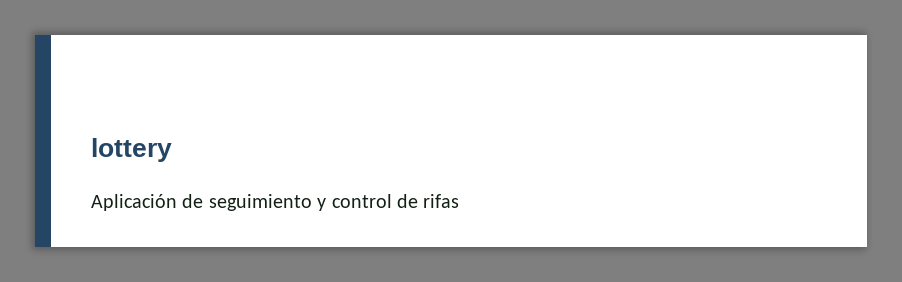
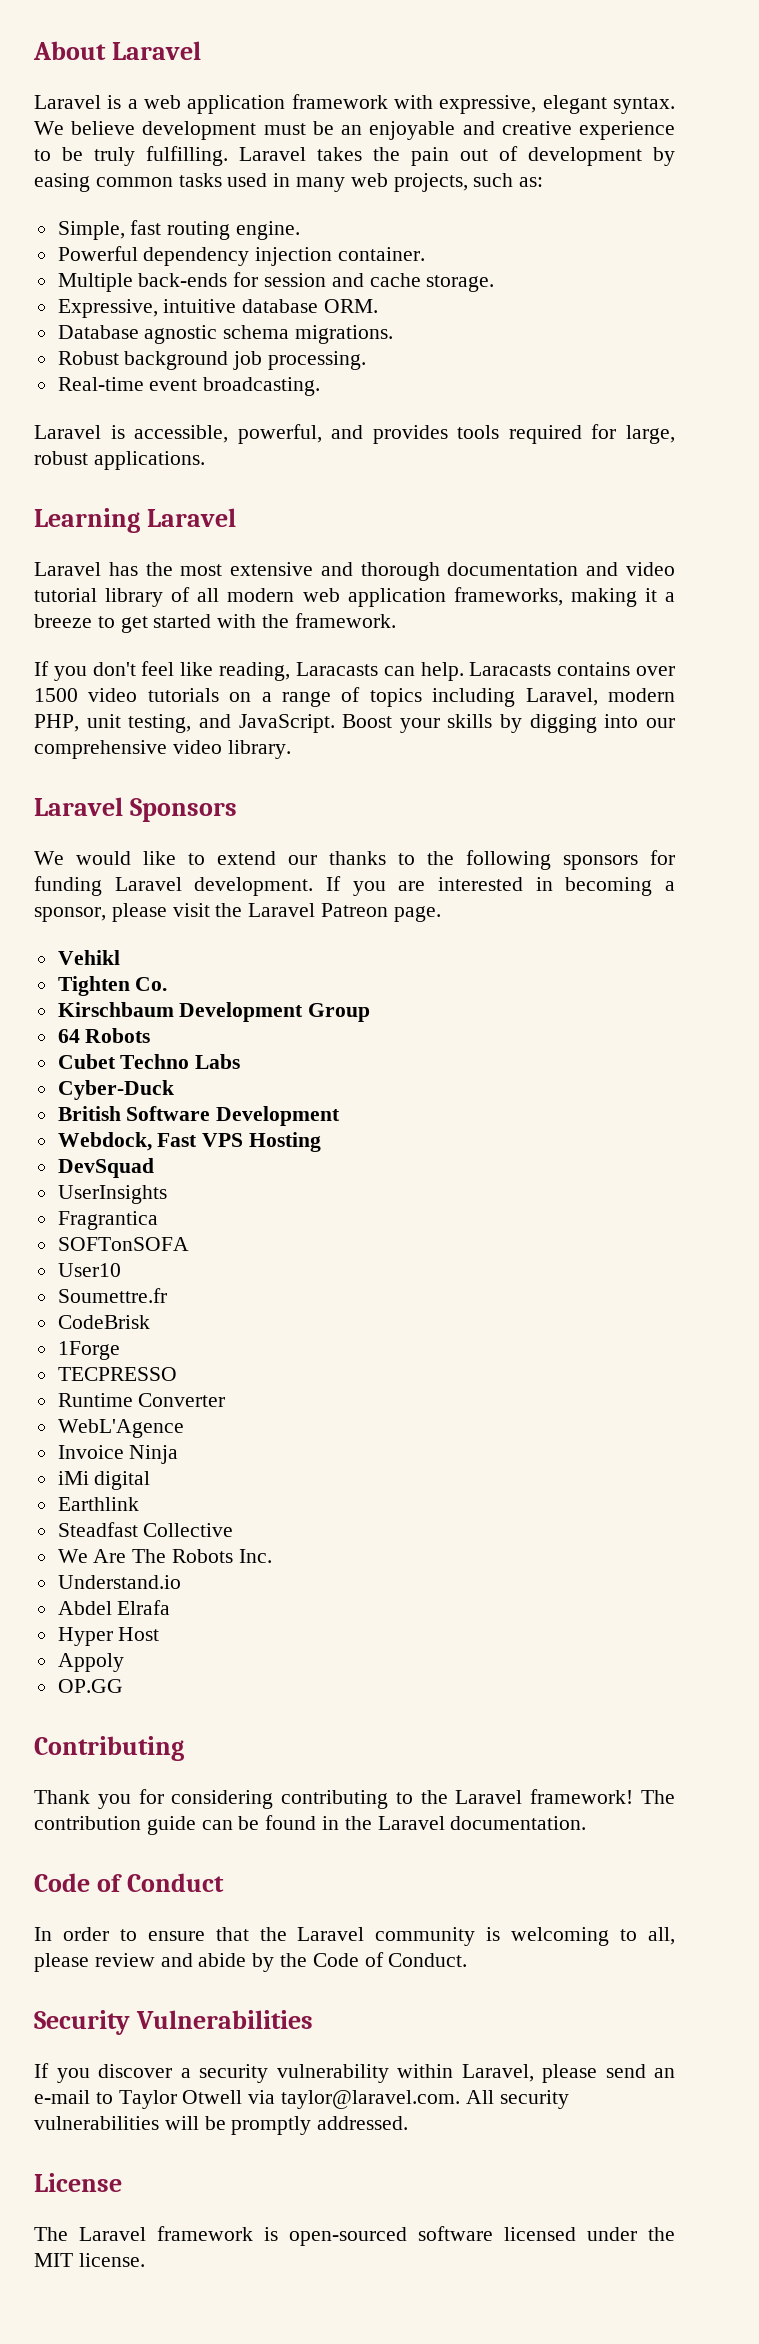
- lottery
- Aplicación de seguimiento y control de rifas
+ About Laravel
+ Laravel is a web application framework with expressive, elegant syntax. We believe development must be an enjoyable and creative experience to be truly fulfilling. Laravel takes the pain out of development by easing common tasks used in many web projects, such as:
+ Simple, fast routing engine.
+ Powerful dependency injection container.
+ Multiple back-ends for session and cache storage.
+ Expressive, intuitive database ORM.
+ Database agnostic schema migrations.
+ Robust background job processing.
+ Real-time event broadcasting.
+ Laravel is accessible, powerful, and provides tools required for large, robust applications.
+ Learning Laravel
+ Laravel has the most extensive and thorough documentation and video tutorial library of all modern web application frameworks, making it a breeze to get started with the framework.
+ If you don't feel like reading, Laracasts can help. Laracasts contains over 1500 video tutorials on a range of topics including Laravel, modern PHP, unit testing, and JavaScript. Boost your skills by digging into our comprehensive video library.
+ Laravel Sponsors
+ We would like to extend our thanks to the following sponsors for funding Laravel development. If you are interested in becoming a sponsor, please visit the Laravel Patreon page.
+ Vehikl
+ Tighten Co.
+ Kirschbaum Development Group
+ 64 Robots
+ Cubet Techno Labs
+ Cyber-Duck
+ British Software Development
+ Webdock, Fast VPS Hosting
+ DevSquad
+ UserInsights
+ Fragrantica
+ SOFTonSOFA
+ User10
+ Soumettre.fr
+ CodeBrisk
+ 1Forge
+ TECPRESSO
+ Runtime Converter
+ WebL'Agence
+ Invoice Ninja
+ iMi digital
+ Earthlink
+ Steadfast Collective
+ We Are The Robots Inc.
+ Understand.io
+ Abdel Elrafa
+ Hyper Host
+ Appoly
+ OP.GG
+ Contributing
+ Thank you for considering contributing to the Laravel framework! The contribution guide can be found in the Laravel documentation.
+ Code of Conduct
+ In order to ensure that the Laravel community is welcoming to all, please review and abide by the Code of Conduct.
+ Security Vulnerabilities
+ If you discover a security vulnerability within Laravel, please send an e-mail to Taylor Otwell via taylor@laravel.com. All security vulnerabilities will be promptly addressed.
+ License
+ The Laravel framework is open-sourced software licensed under the MIT license.

